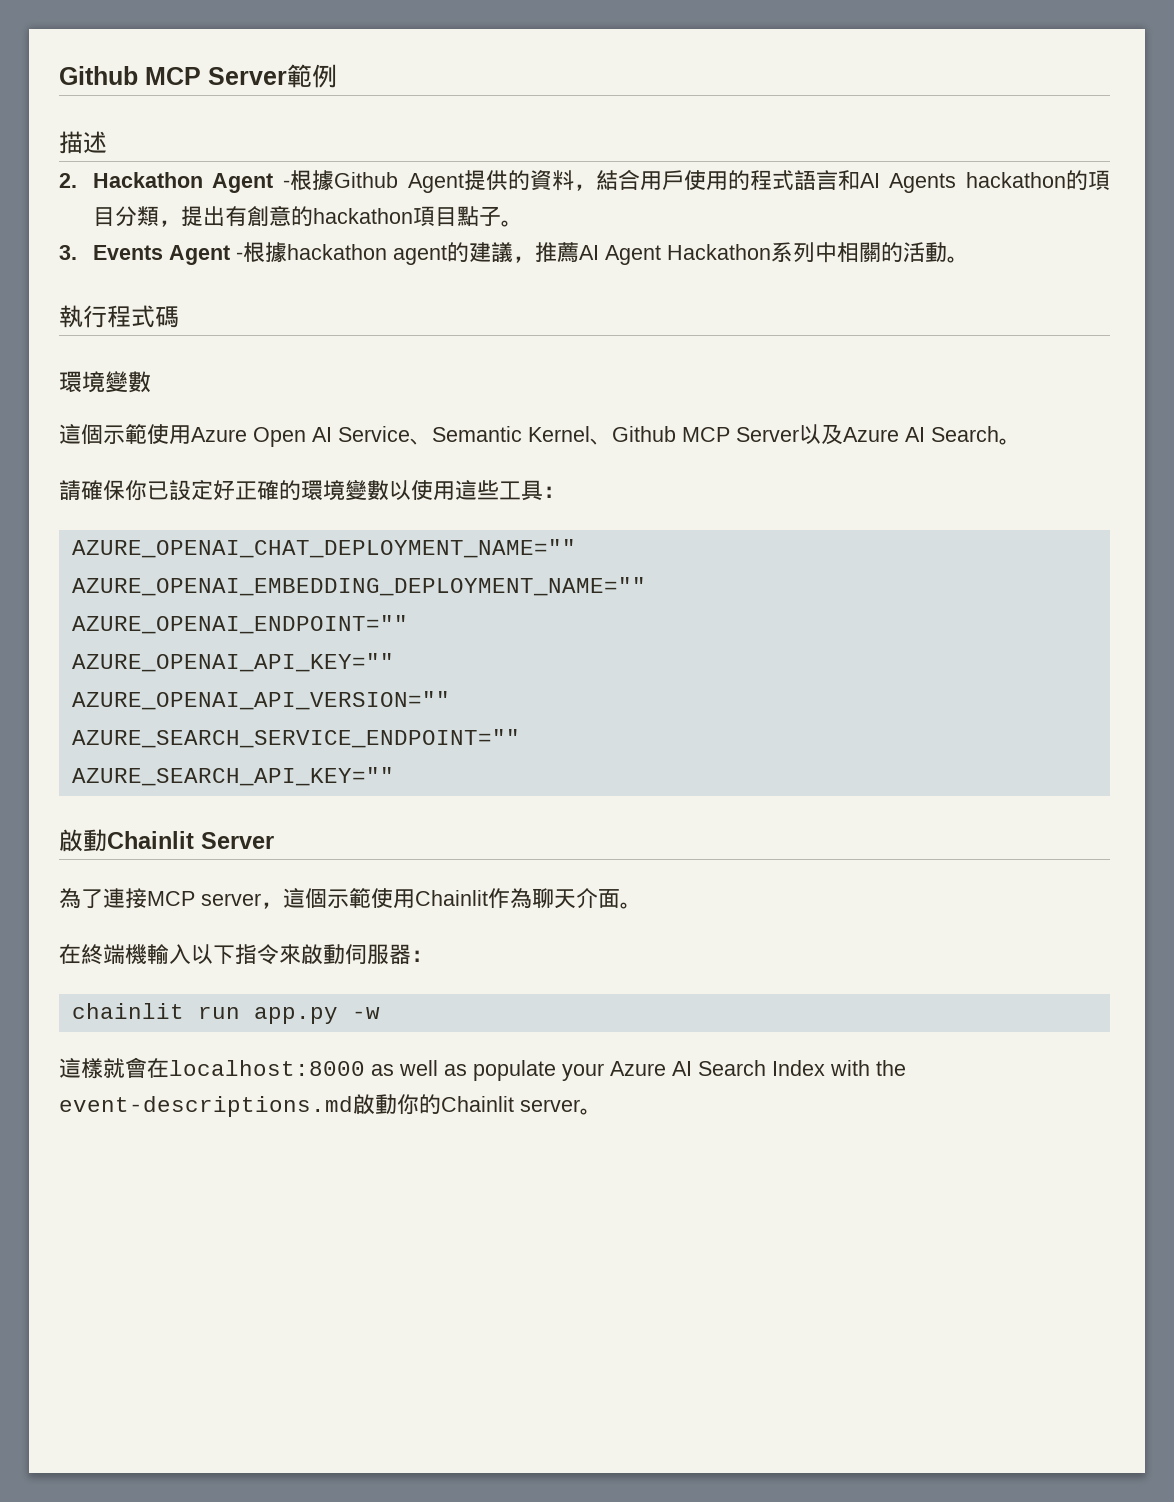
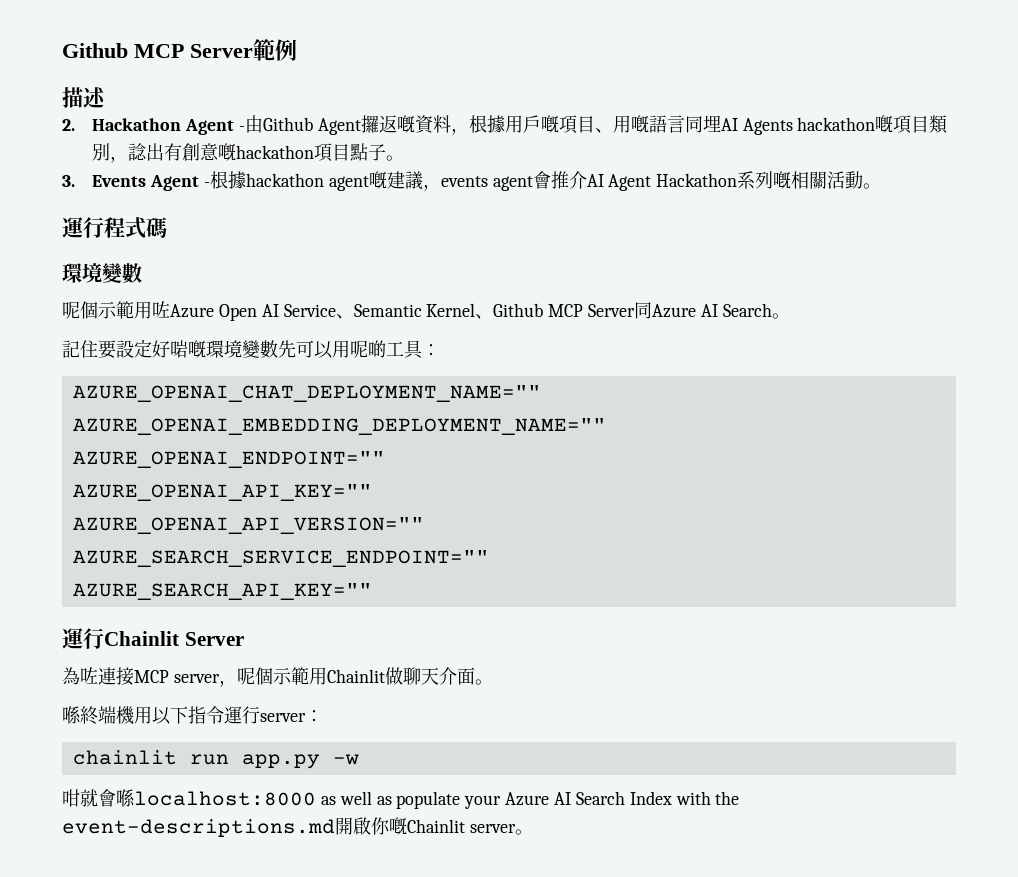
- 2. Hackathon Agent -根據Github Agent提供的資料，結合用戶使用的程式語言和AI Agents hackathon的項目分類，提出有創意的hackathon項目點子。
+ 2. Hackathon Agent -由Github Agent攞返嘅資料，根據用戶嘅項目、用嘅語言同埋AI Agents hackathon嘅項目類別，諗出有創意嘅hackathon項目點子。
- 3. Events Agent -根據hackathon agent的建議，推薦AI Agent Hackathon系列中相關的活動。
+ 3. Events Agent -根據hackathon agent嘅建議，events agent會推介AI Agent Hackathon系列嘅相關活動。
- 執行程式碼
+ 運行程式碼
- 這個示範使用Azure Open AI Service、Semantic Kernel、Github MCP Server以及Azure AI Search。
+ 呢個示範用咗Azure Open AI Service、Semantic Kernel、Github MCP Server同Azure AI Search。
- 請確保你已設定好正確的環境變數以使用這些工具：
+ 記住要設定好啱嘅環境變數先可以用呢啲工具：
- 啟動Chainlit Server
+ 運行Chainlit Server
- 為了連接MCP server，這個示範使用Chainlit作為聊天介面。
- 在終端機輸入以下指令來啟動伺服器：
+ 為咗連接MCP server，呢個示範用Chainlit做聊天介面。
+ 喺終端機用以下指令運行server：
- 這樣就會在localhost:8000 as well as populate your Azure AI Search Index with the event-descriptions.md啟動你的Chainlit server。
+ 咁就會喺localhost:8000 as well as populate your Azure AI Search Index with the event-descriptions.md開啟你嘅Chainlit server。

